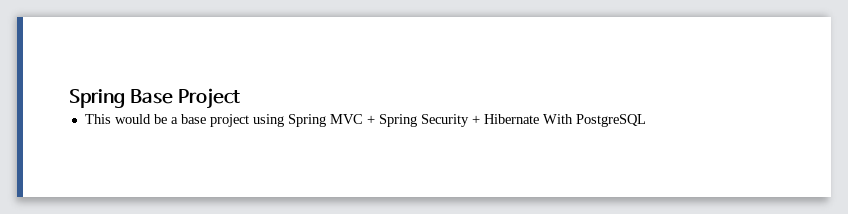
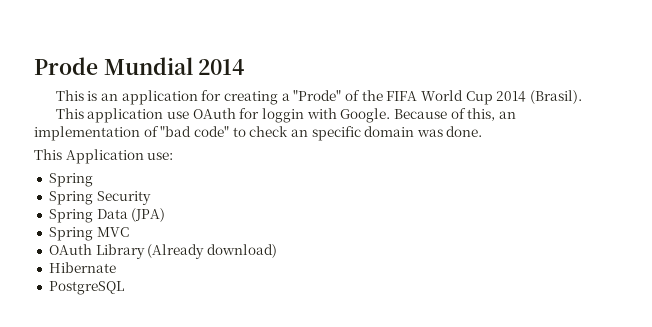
- Spring Base Project
- This would be a base project using Spring MVC + Spring Security + Hibernate With PostgreSQL
+ Prode Mundial 2014
+ This is an application for creating a "Prode" of the FIFA World Cup 2014 (Brasil).
+ This application use OAuth for loggin with Google. Because of this, an implementation of "bad code" to check an specific domain was done.
+ This Application use:
+ Spring
+ Spring Security
+ Spring Data (JPA)
+ Spring MVC
+ OAuth Library (Already download)
+ Hibernate
+ PostgreSQL

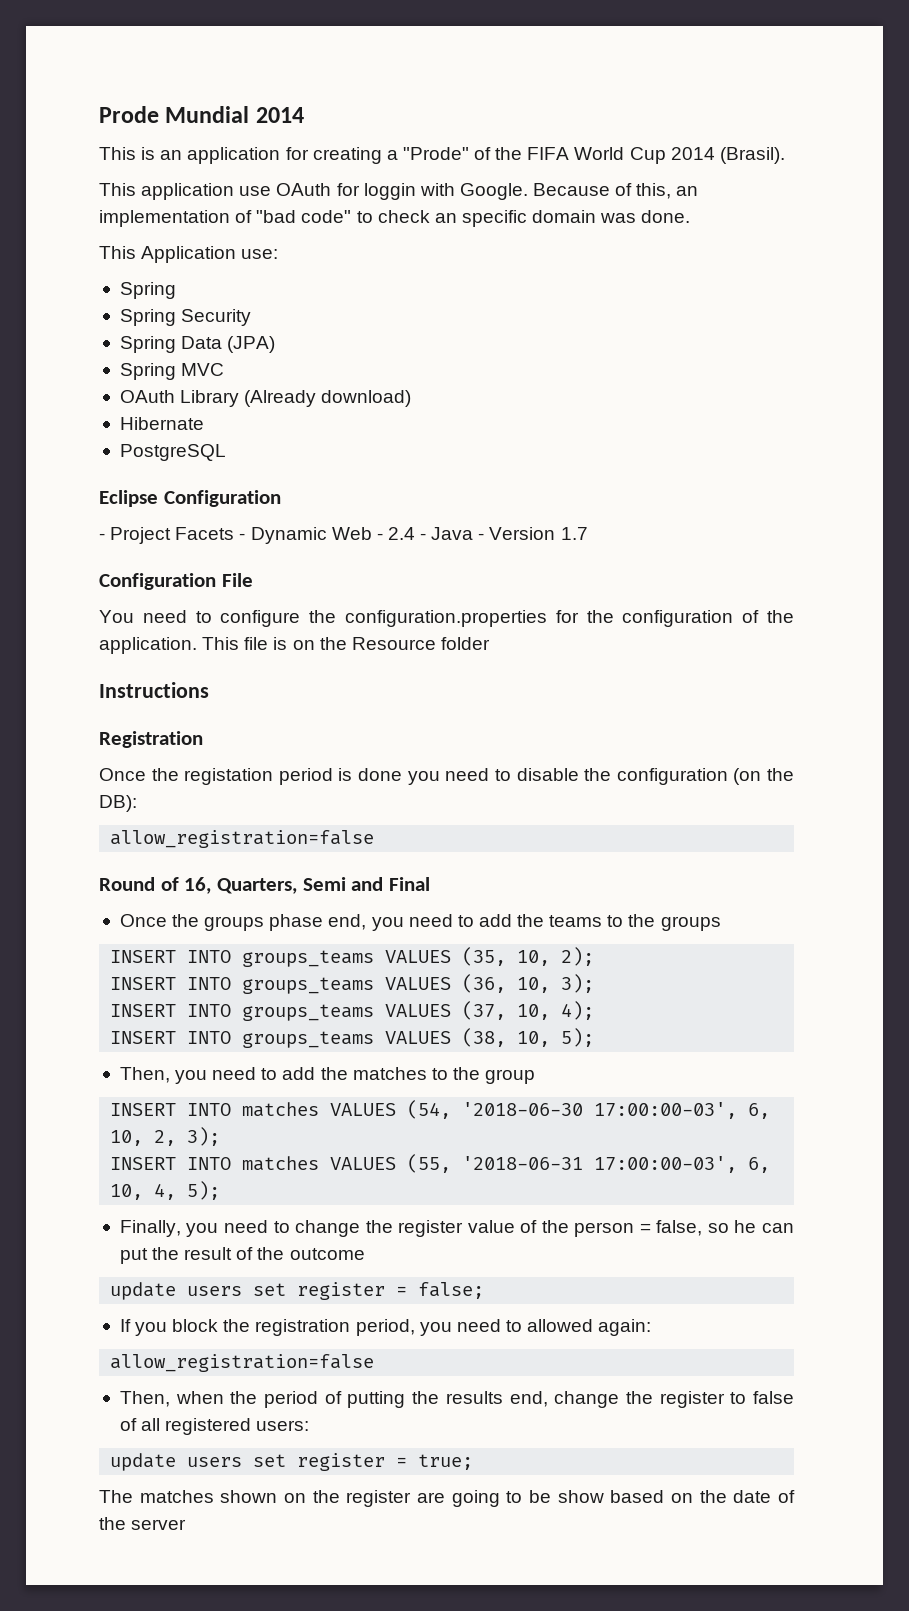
+ Eclipse Configuration
+ - Project Facets - Dynamic Web - 2.4 - Java - Version 1.7
+ Configuration File
+ You need to configure the configuration.properties for the configuration of the application. This file is on the Resource folder
+ Instructions
+ Registration
+ Once the registation period is done you need to disable the configuration (on the DB):
+ allow_registration=false
+ Round of 16, Quarters, Semi and Final
+ Once the groups phase end, you need to add the teams to the groups
+ INSERT INTO groups_teams VALUES (35, 10, 2);
+ INSERT INTO groups_teams VALUES (36, 10, 3);
+ INSERT INTO groups_teams VALUES (37, 10, 4);
+ INSERT INTO groups_teams VALUES (38, 10, 5);
+ Then, you need to add the matches to the group
+ INSERT INTO matches VALUES (54, '2018-06-30 17:00:00-03', 6, 10, 2, 3);
+ INSERT INTO matches VALUES (55, '2018-06-31 17:00:00-03', 6, 10, 4, 5);
+ Finally, you need to change the register value of the person = false, so he can put the result of the outcome
+ update users set register = false;
+ If you block the registration period, you need to allowed again:
+ allow_registration=false
+ Then, when the period of putting the results end, change the register to false of all registered users:
+ update users set register = true;
+ The matches shown on the register are going to be show based on the date of the server

